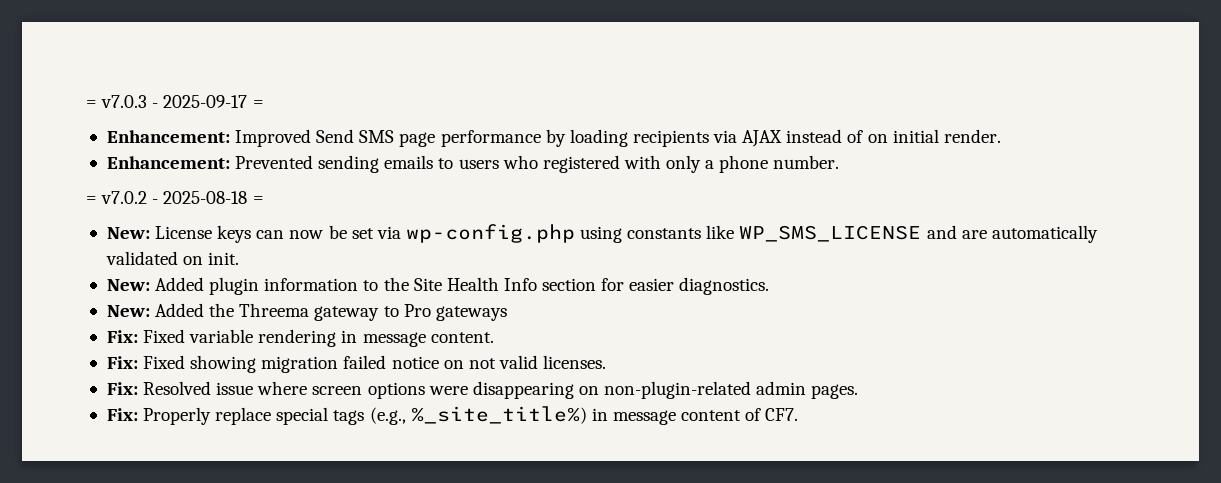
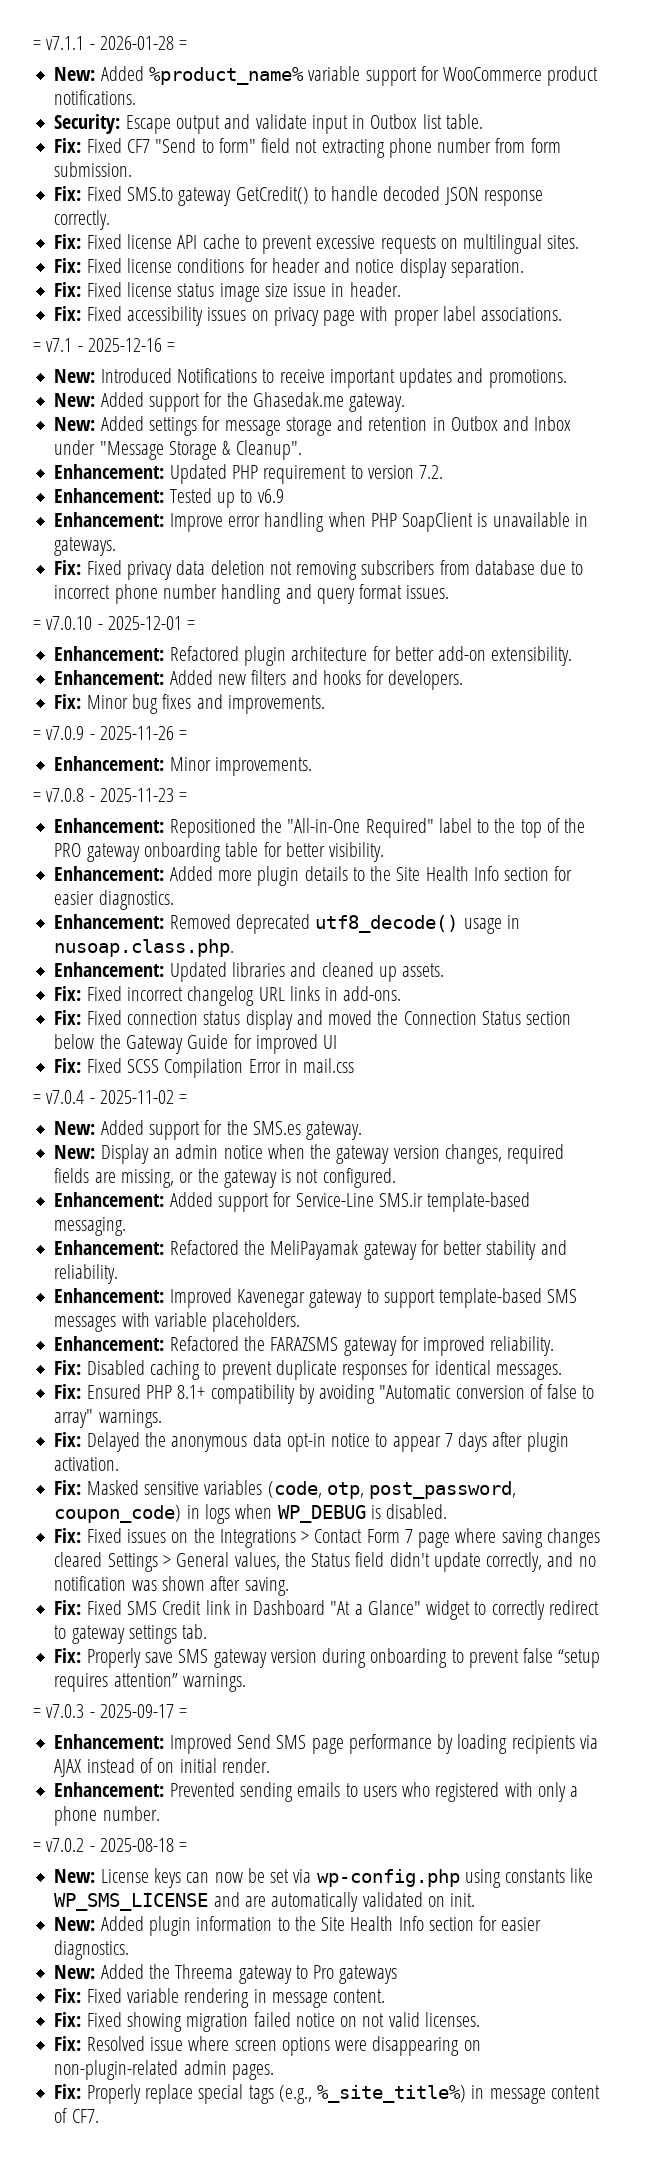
+ = v7.1.1 - 2026-01-28 =
+ New: Added %product_name% variable support for WooCommerce product notifications.
+ Security: Escape output and validate input in Outbox list table.
+ Fix: Fixed CF7 "Send to form" field not extracting phone number from form submission.
+ Fix: Fixed SMS.to gateway GetCredit() to handle decoded JSON response correctly.
+ Fix: Fixed license API cache to prevent excessive requests on multilingual sites.
+ Fix: Fixed license conditions for header and notice display separation.
+ Fix: Fixed license status image size issue in header.
+ Fix: Fixed accessibility issues on privacy page with proper label associations.
+ = v7.1 - 2025-12-16 =
+ New: Introduced Notifications to receive important updates and promotions.
+ New: Added support for the Ghasedak.me gateway.
+ New: Added settings for message storage and retention in Outbox and Inbox under "Message Storage & Cleanup".
+ Enhancement: Updated PHP requirement to version 7.2.
+ Enhancement: Tested up to v6.9
+ Enhancement: Improve error handling when PHP SoapClient is unavailable in gateways.
+ Fix: Fixed privacy data deletion not removing subscribers from database due to incorrect phone number handling and query format issues.
+ = v7.0.10 - 2025-12-01 =
+ Enhancement: Refactored plugin architecture for better add-on extensibility.
+ Enhancement: Added new filters and hooks for developers.
+ Fix: Minor bug fixes and improvements.
+ = v7.0.9 - 2025-11-26 =
+ Enhancement: Minor improvements.
+ = v7.0.8 - 2025-11-23 =
+ Enhancement: Repositioned the "All-in-One Required" label to the top of the PRO gateway onboarding table for better visibility.
+ Enhancement: Added more plugin details to the Site Health Info section for easier diagnostics.
+ Enhancement: Removed deprecated utf8_decode() usage in nusoap.class.php.
+ Enhancement: Updated libraries and cleaned up assets.
+ Fix: Fixed incorrect changelog URL links in add-ons.
+ Fix: Fixed connection status display and moved the Connection Status section below the Gateway Guide for improved UI
+ Fix: Fixed SCSS Compilation Error in mail.css
+ = v7.0.4 - 2025-11-02 =
+ New: Added support for the SMS.es gateway.
+ New: Display an admin notice when the gateway version changes, required fields are missing, or the gateway is not configured.
+ Enhancement: Added support for Service-Line SMS.ir template-based messaging.
+ Enhancement: Refactored the MeliPayamak gateway for better stability and reliability.
+ Enhancement: Improved Kavenegar gateway to support template-based SMS messages with variable placeholders.
+ Enhancement: Refactored the FARAZSMS gateway for improved reliability.
+ Fix: Disabled caching to prevent duplicate responses for identical messages.
+ Fix: Ensured PHP 8.1+ compatibility by avoiding "Automatic conversion of false to array" warnings.
+ Fix: Delayed the anonymous data opt-in notice to appear 7 days after plugin activation.
+ Fix: Masked sensitive variables (code, otp, post_password, coupon_code) in logs when WP_DEBUG is disabled.
+ Fix: Fixed issues on the Integrations > Contact Form 7 page where saving changes cleared Settings > General values, the Status field didn't update correctly, and no notification was shown after saving.
+ Fix: Fixed SMS Credit link in Dashboard "At a Glance" widget to correctly redirect to gateway settings tab.
+ Fix: Properly save SMS gateway version during onboarding to prevent false “setup requires attention” warnings.

